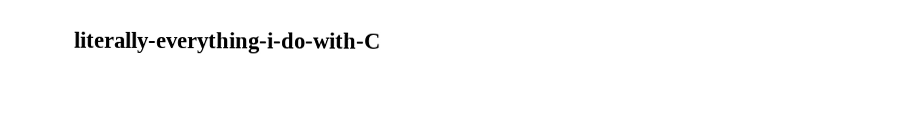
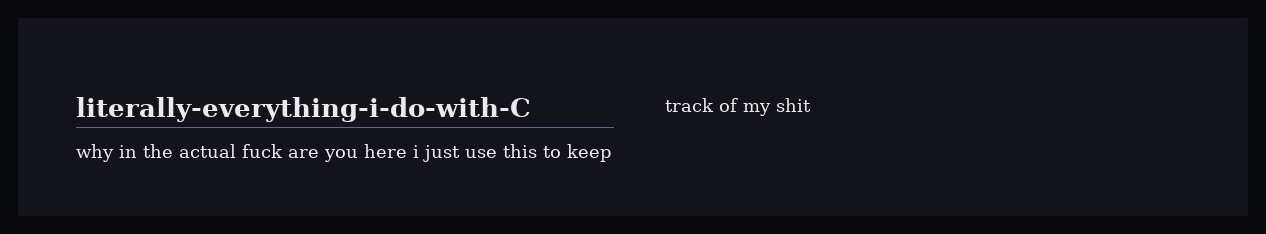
+ why in the actual fuck are you here i just use this to keep track of my shit

